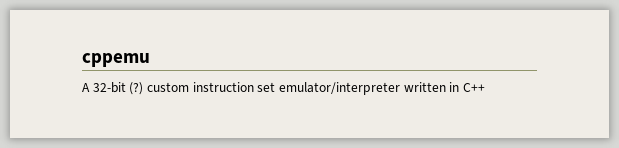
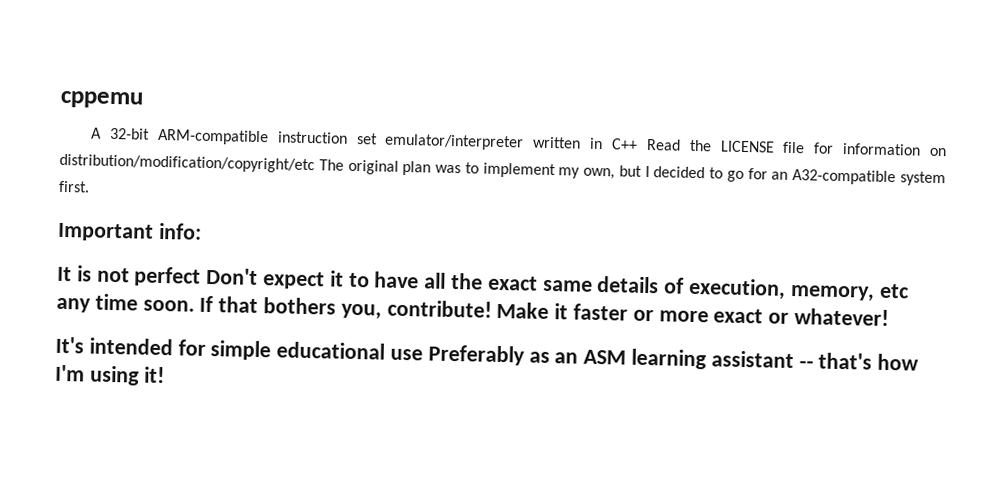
- A 32-bit (?) custom instruction set emulator/interpreter written in C++
+ A 32-bit ARM-compatible instruction set emulator/interpreter written in C++ Read the LICENSE file for information on distribution/modification/copyright/etc The original plan was to implement my own, but I decided to go for an A32-compatible system first.
+ Important info:
+ It is not perfect Don't expect it to have all the exact same details of execution, memory, etc any time soon. If that bothers you, contribute! Make it faster or more exact or whatever!
+ It's intended for simple educational use Preferably as an ASM learning assistant -- that's how I'm using it!

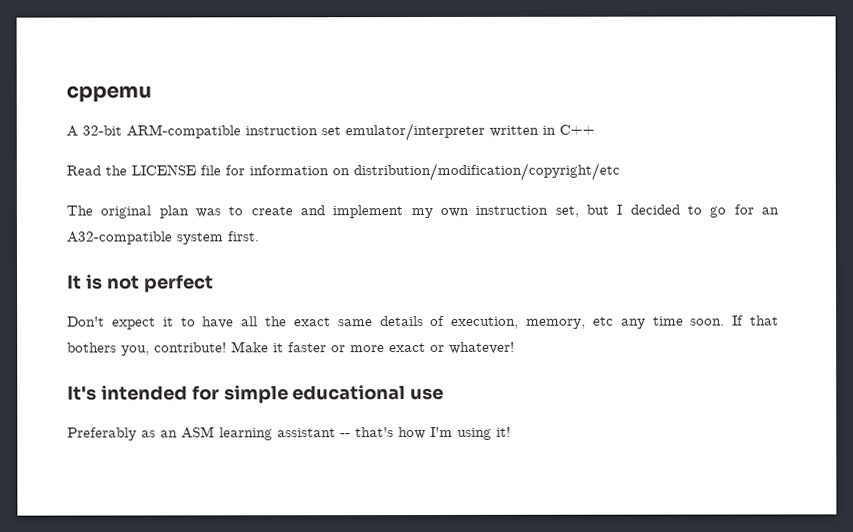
- A 32-bit ARM-compatible instruction set emulator/interpreter written in C++ Read the LICENSE file for information on distribution/modification/copyright/etc The original plan was to implement my own, but I decided to go for an A32-compatible system first.
+ A 32-bit ARM-compatible instruction set emulator/interpreter written in C++
+ Read the LICENSE file for information on distribution/modification/copyright/etc
+ The original plan was to create and implement my own instruction set, but I decided to go for an A32-compatible system first.
- Important info:
- It is not perfect Don't expect it to have all the exact same details of execution, memory, etc any time soon.
+ It is not perfect
+ Don't expect it to have all the exact same details of execution, memory, etc any time soon.
- It's intended for simple educational use Preferably as an ASM learning assistant -- that's how I'm using it!
+ It's intended for simple educational use
+ Preferably as an ASM learning assistant -- that's how I'm using it!

